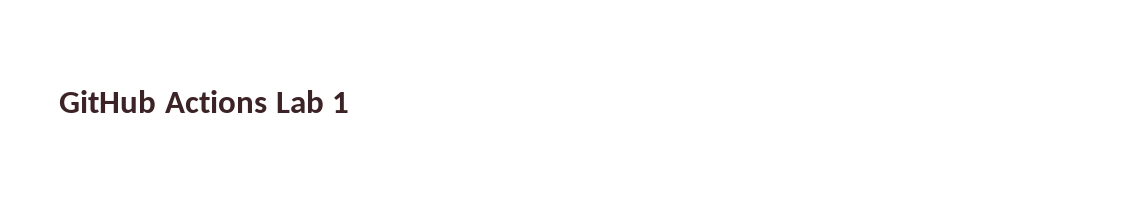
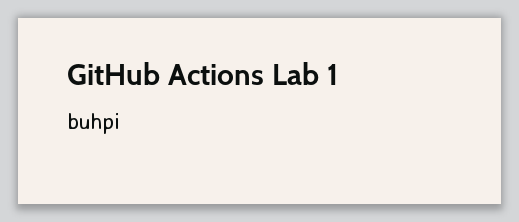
+ buhpi

